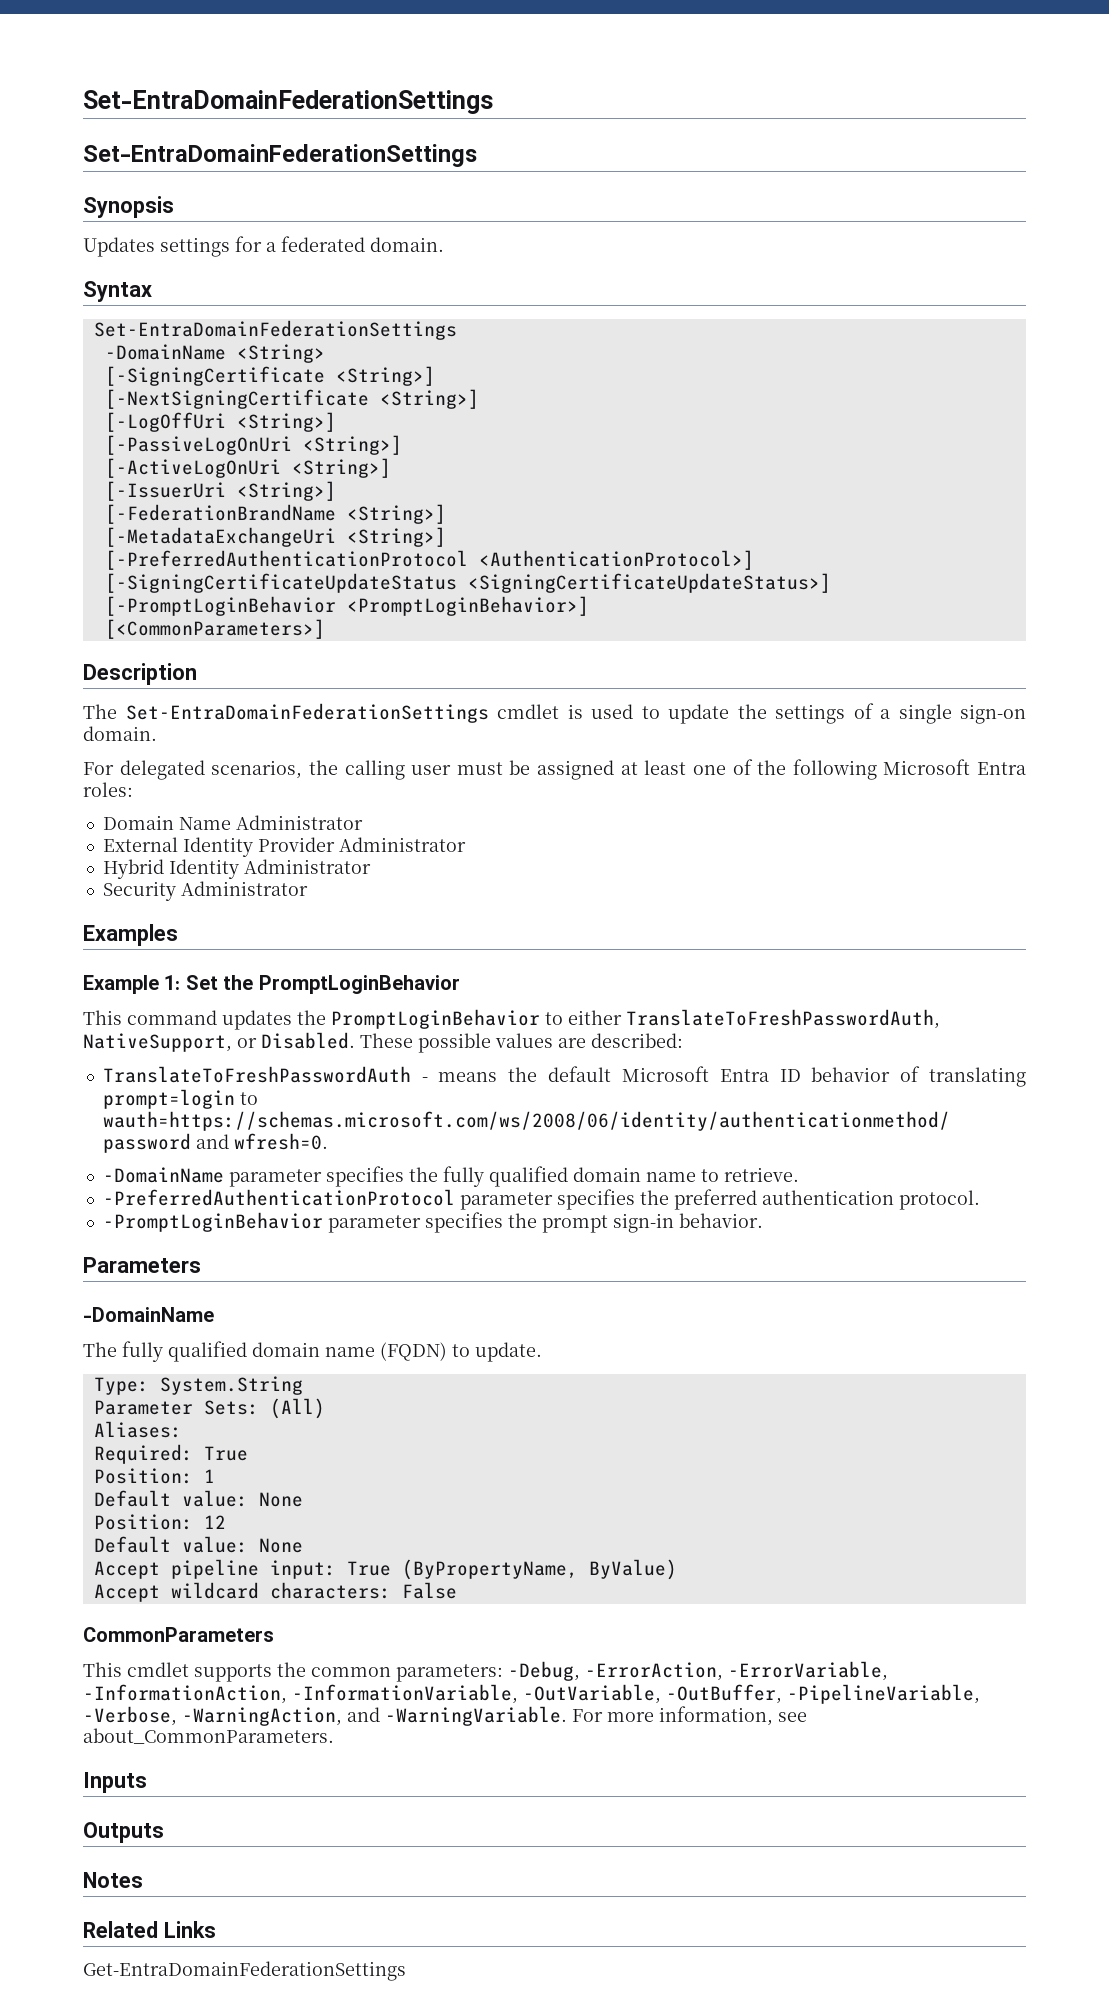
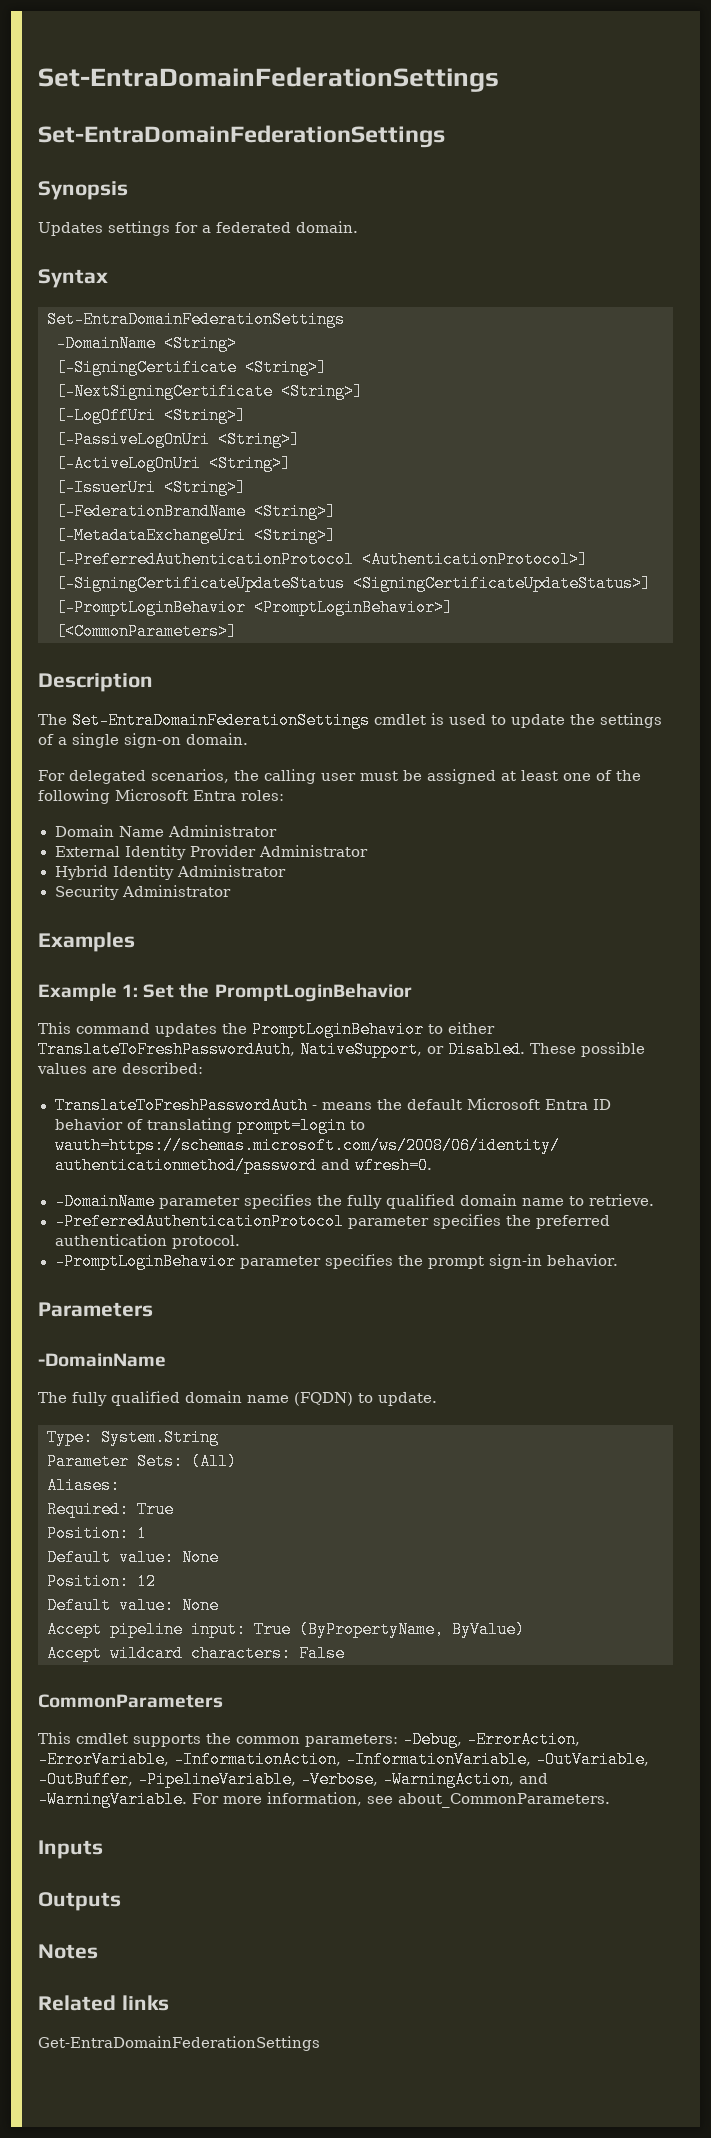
- Related Links
+ Related links

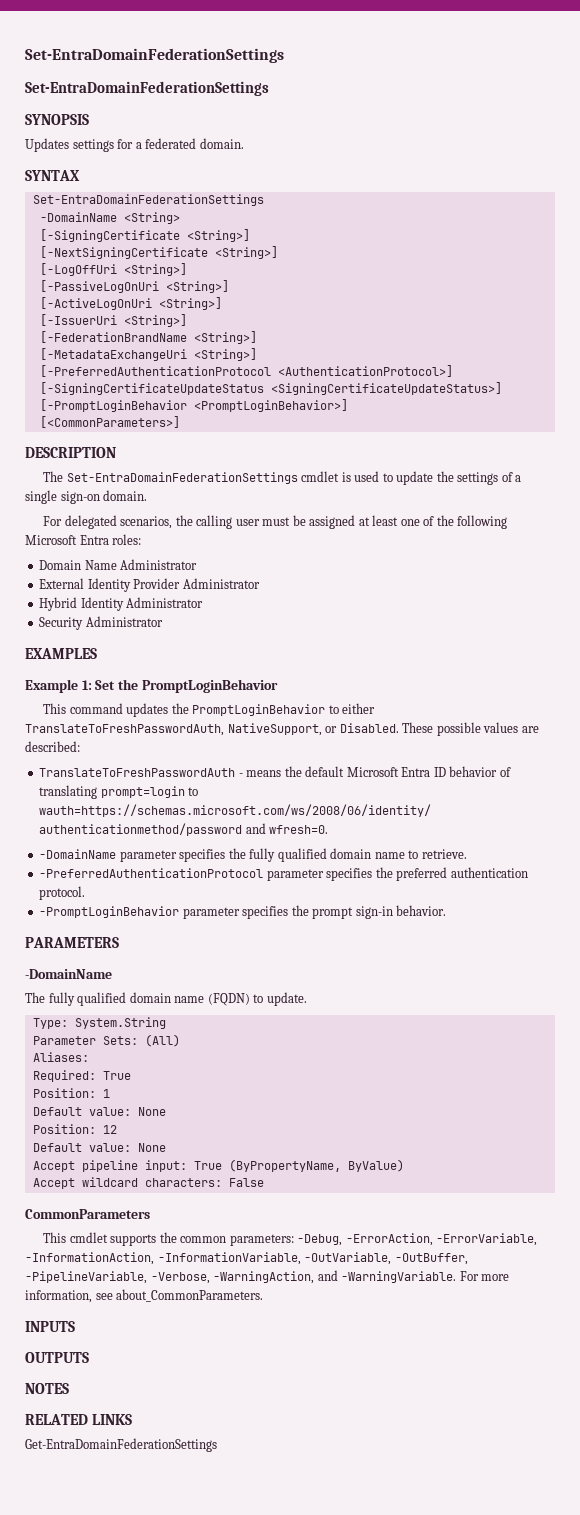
- Synopsis
+ SYNOPSIS
- Syntax
+ SYNTAX
- Description
+ DESCRIPTION
- Examples
+ EXAMPLES
- Parameters
+ PARAMETERS
- Inputs
- Outputs
- Notes
- Related links
+ INPUTS
+ OUTPUTS
+ NOTES
+ RELATED LINKS

